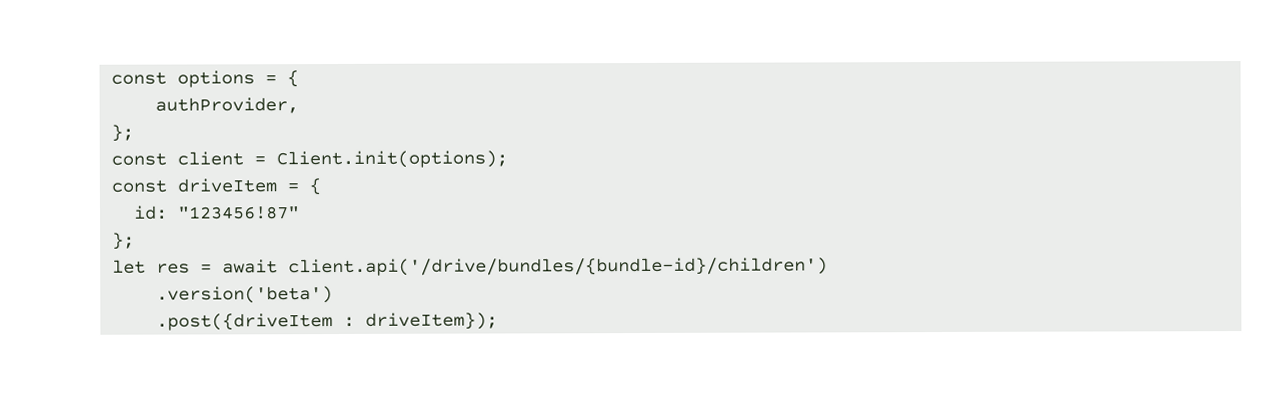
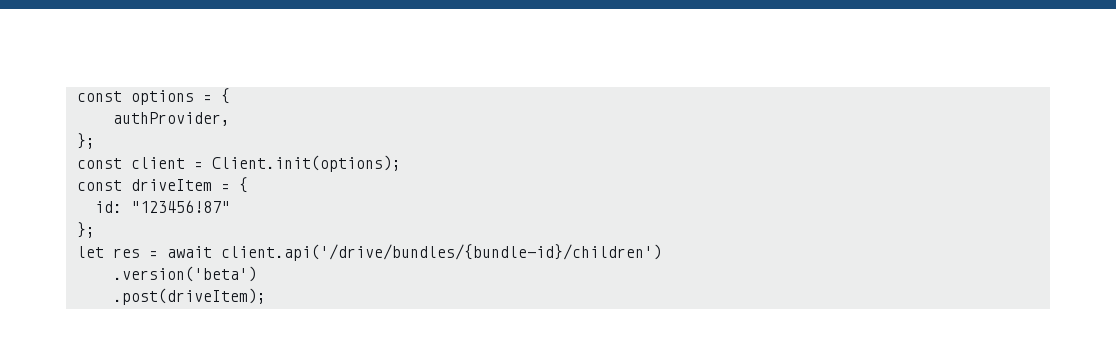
- .post({driveItem : driveItem});
+ .post(driveItem);

